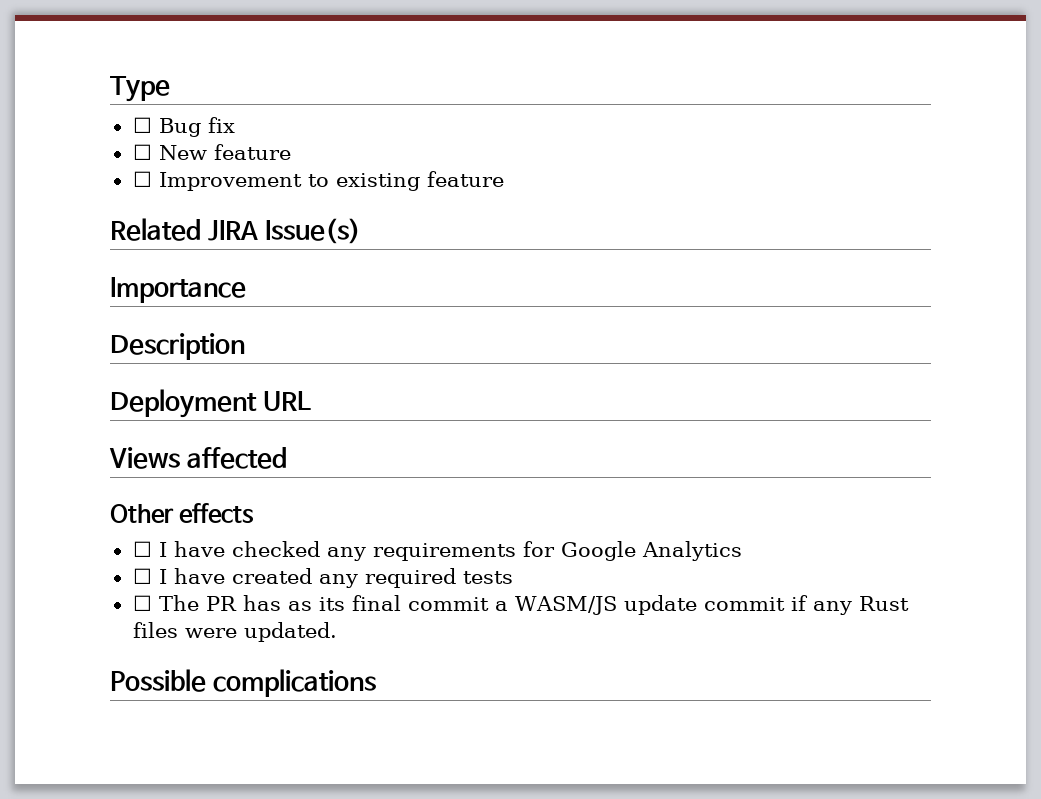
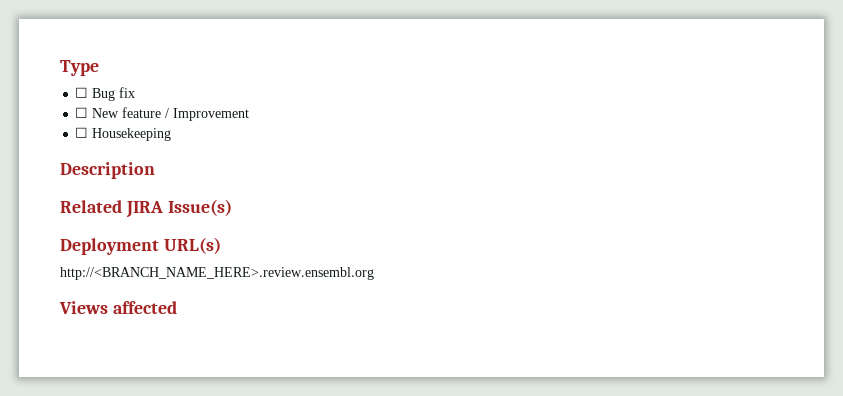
- ☐ New feature
- ☐ Improvement to existing feature
+ ☐ New feature / Improvement
+ ☐ Housekeeping
+ Description
- Importance
- Description
- Deployment URL
+ Deployment URL(s)
+ http://<BRANCH_NAME_HERE>.review.ensembl.org
  Views affected
- Other effects
- ☐ I have checked any requirements for Google Analytics
- ☐ I have created any required tests
- ☐ The PR has as its final commit a WASM/JS update commit if any Rust files were updated.
- Possible complications

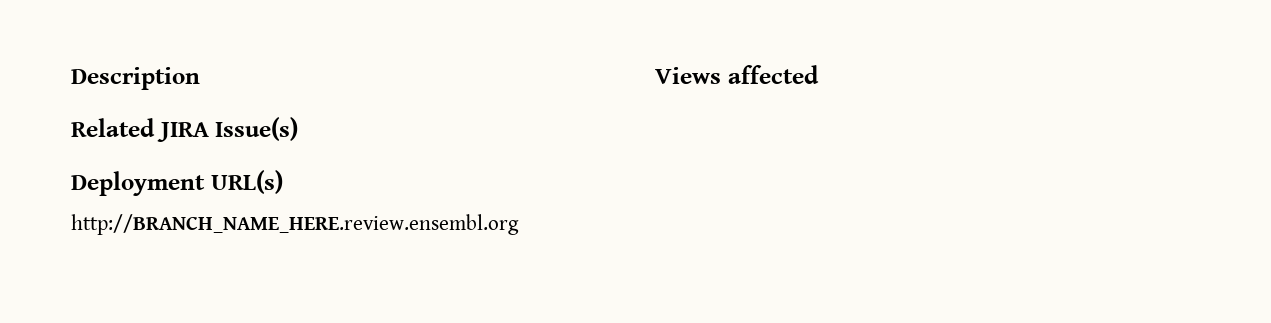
- Type
- ☐ Bug fix
- ☐ New feature / Improvement
- ☐ Housekeeping
- http://<BRANCH_NAME_HERE>.review.ensembl.org
+ http://BRANCH_NAME_HERE.review.ensembl.org

